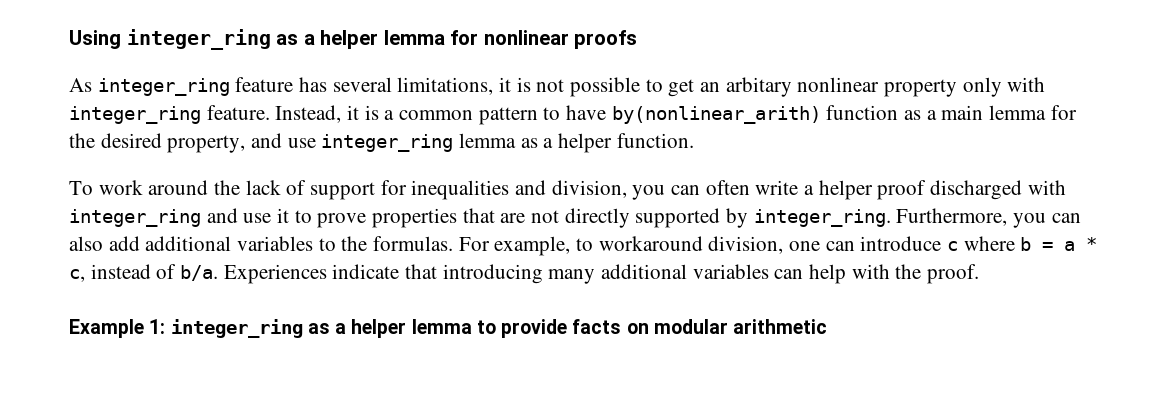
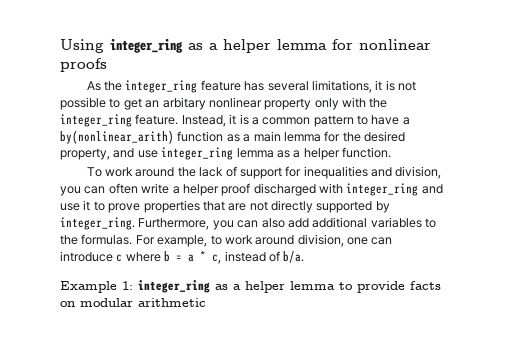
- As integer_ring feature has several limitations, it is not possible to get an arbitary nonlinear property only with integer_ring feature.
+ As the integer_ring feature has several limitations, it is not possible to get an arbitary nonlinear property only with the integer_ring feature.
- Instead, it is a common pattern to have by(nonlinear_arith) function as a main lemma for the desired property, and use integer_ring lemma as a helper function.
+ Instead, it is a common pattern to have a by(nonlinear_arith) function as a main lemma for the desired property, and use integer_ring lemma as a helper function.
- For example, to workaround division, one can introduce c where b = a * c, instead of b/a. Experiences indicate that introducing many additional variables can help with the proof.
+ For example, to work around division, one can introduce c where b = a * c, instead of b/a.

